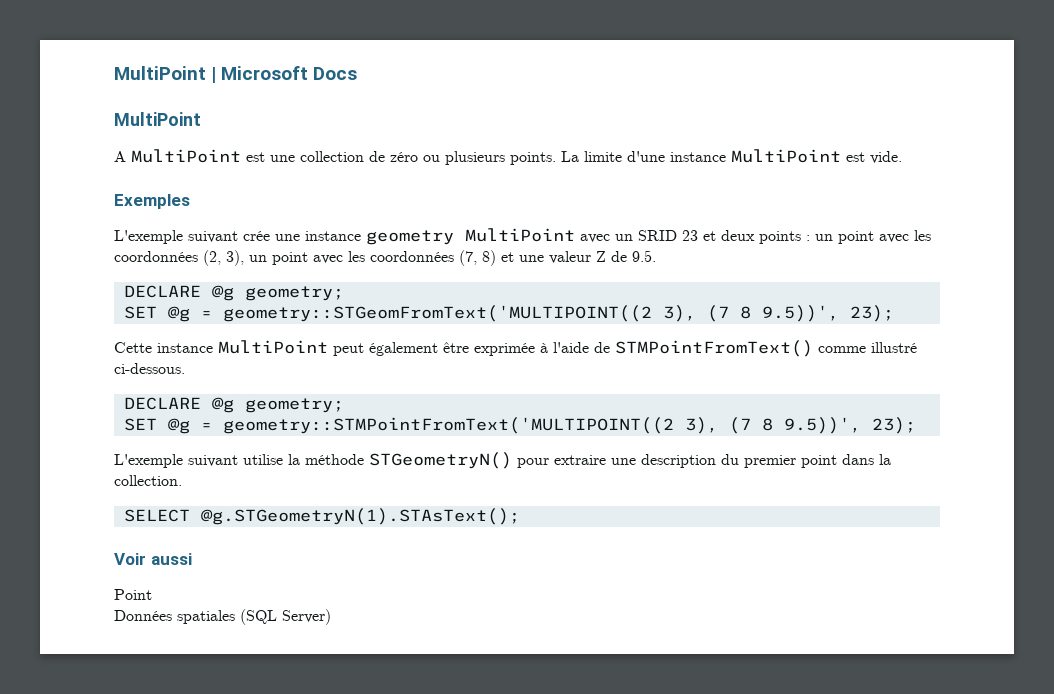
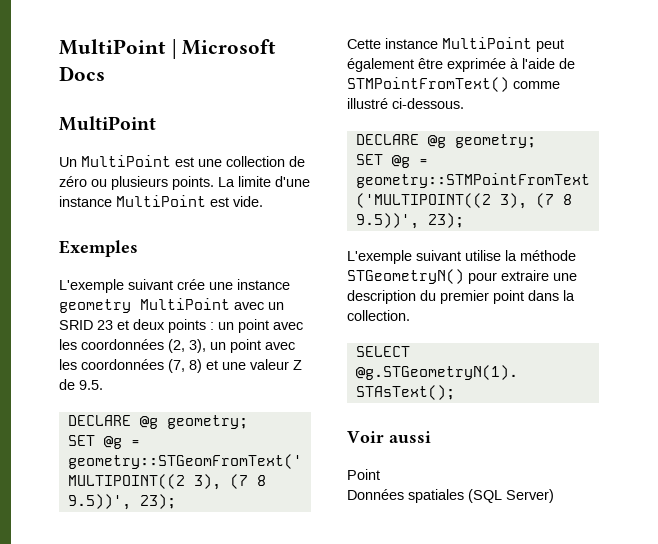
- A MultiPoint est une collection de zéro ou plusieurs points.
+ Un MultiPoint est une collection de zéro ou plusieurs points.

